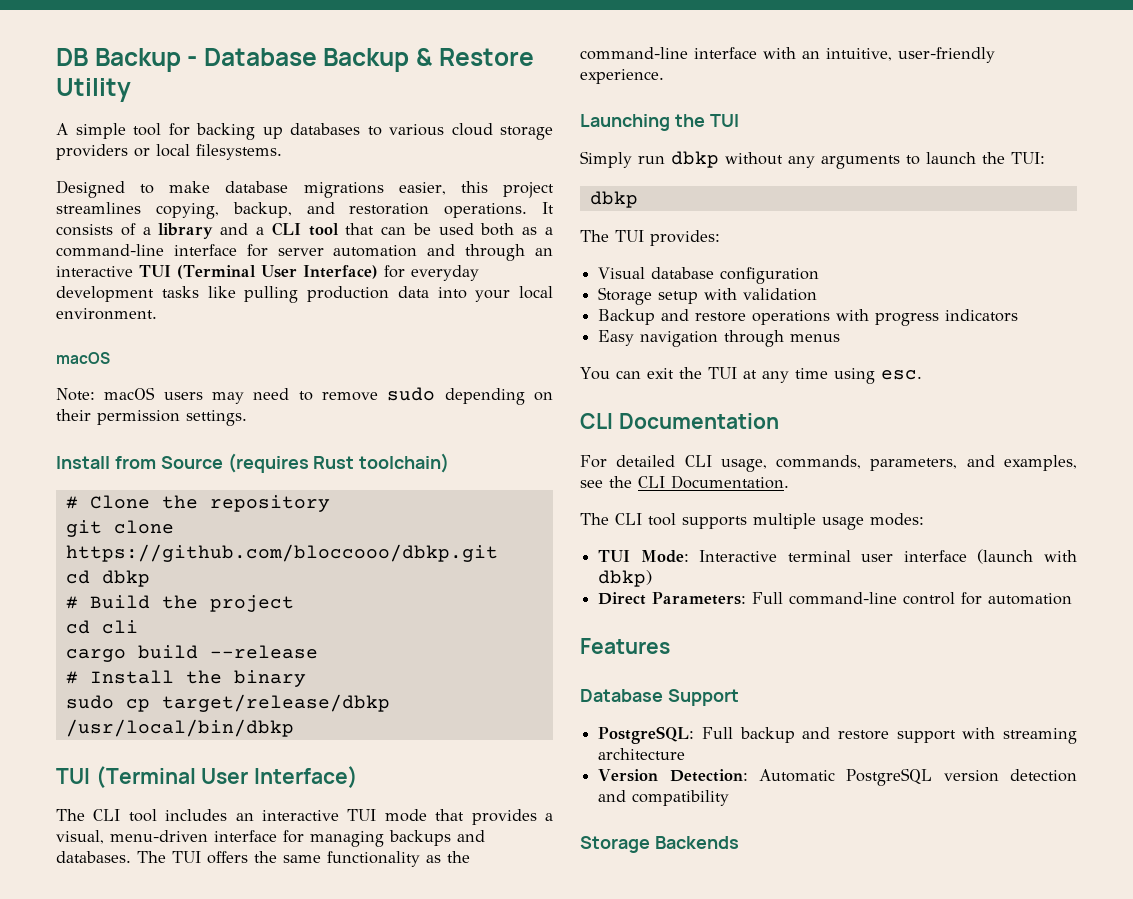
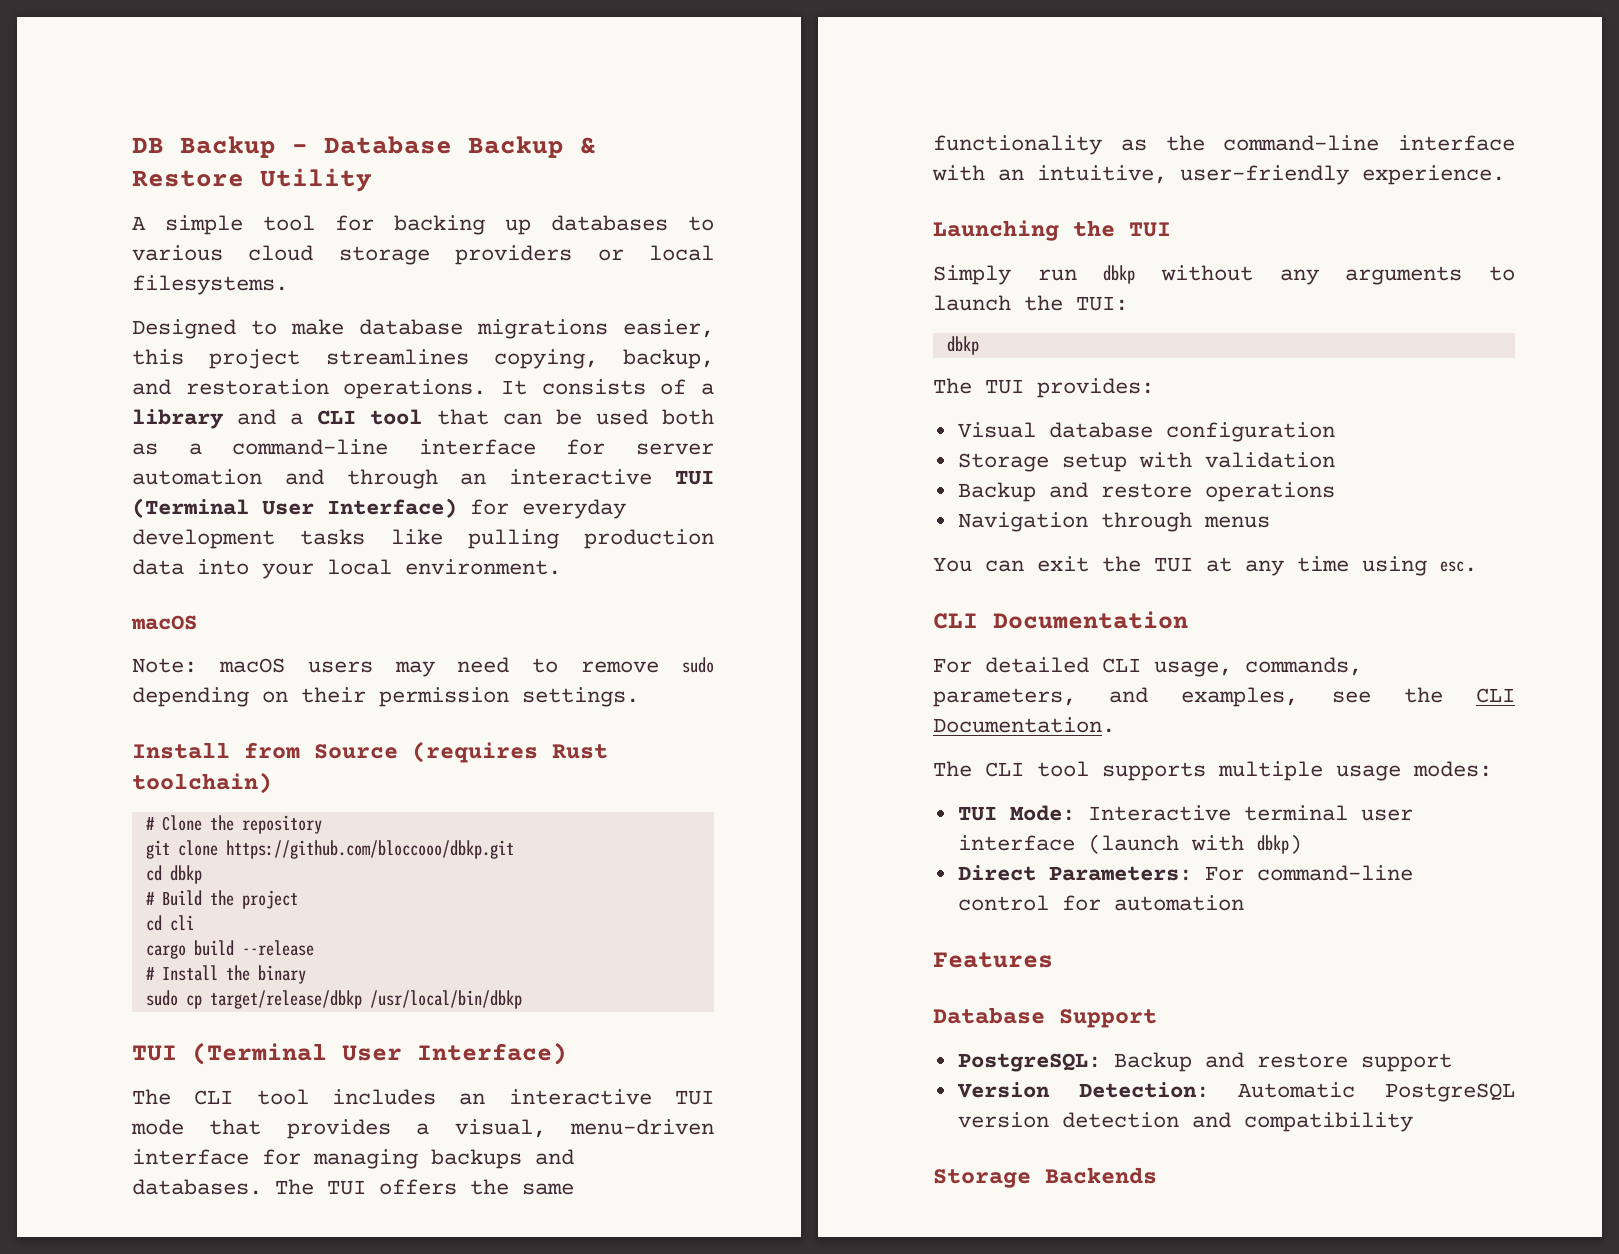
- Backup and restore operations with progress indicators
- Easy navigation through menus
+ Backup and restore operations
+ Navigation through menus
- Direct Parameters: Full command-line control for automation
+ Direct Parameters: For command-line control for automation
- PostgreSQL: Full backup and restore support with streaming architecture
+ PostgreSQL: Backup and restore support

